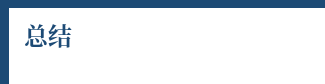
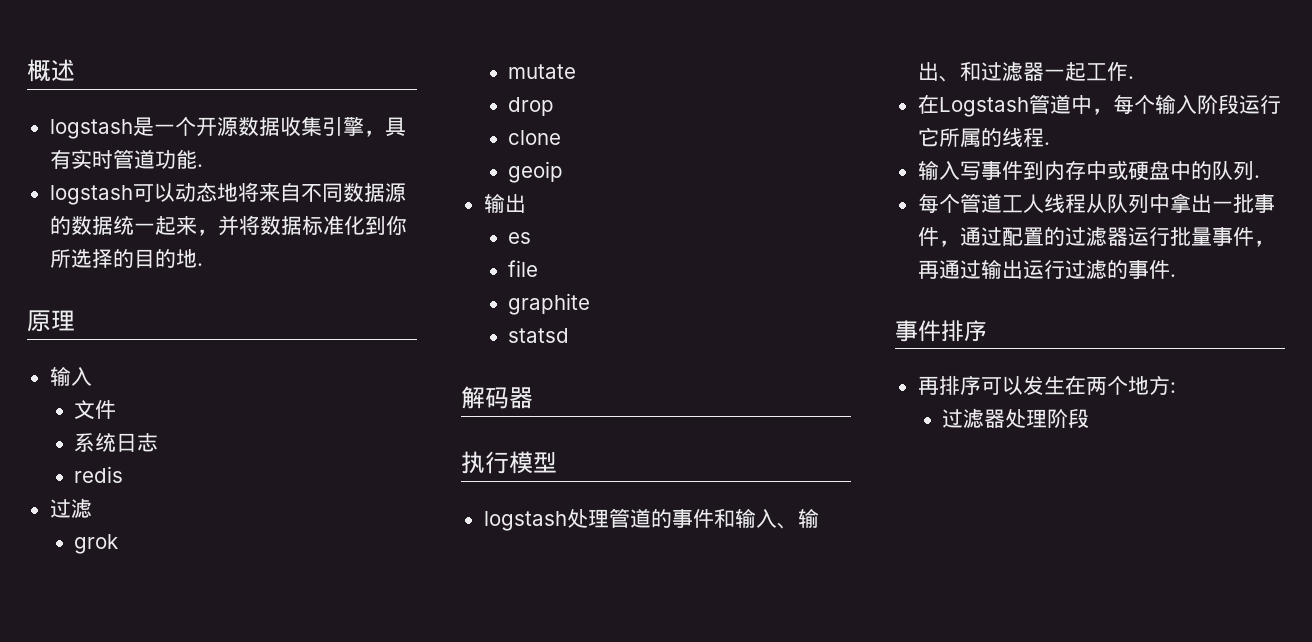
- 总结
+ 概述
+ logstash是一个开源数据收集引擎，具有实时管道功能.
+ logstash可以动态地将来自不同数据源的数据统一起来，并将数据标准化到你所选择的目的地.
+ 原理
+ 输入
+ 文件
+ 系统日志
+ redis
+ 过滤
+ grok
+ mutate
+ drop
+ clone
+ geoip
+ 输出
+ es
+ file
+ graphite
+ statsd
+ 解码器
+ 执行模型
+ logstash处理管道的事件和输入、输出、和过滤器一起工作.
+ 在Logstash管道中，每个输入阶段运行它所属的线程.
+ 输入写事件到内存中或硬盘中的队列.
+ 每个管道工人线程从队列中拿出一批事件，通过配置的过滤器运行批量事件，再通过输出运行过滤的事件.
+ 事件排序
+ 再排序可以发生在两个地方:
+ 过滤器处理阶段

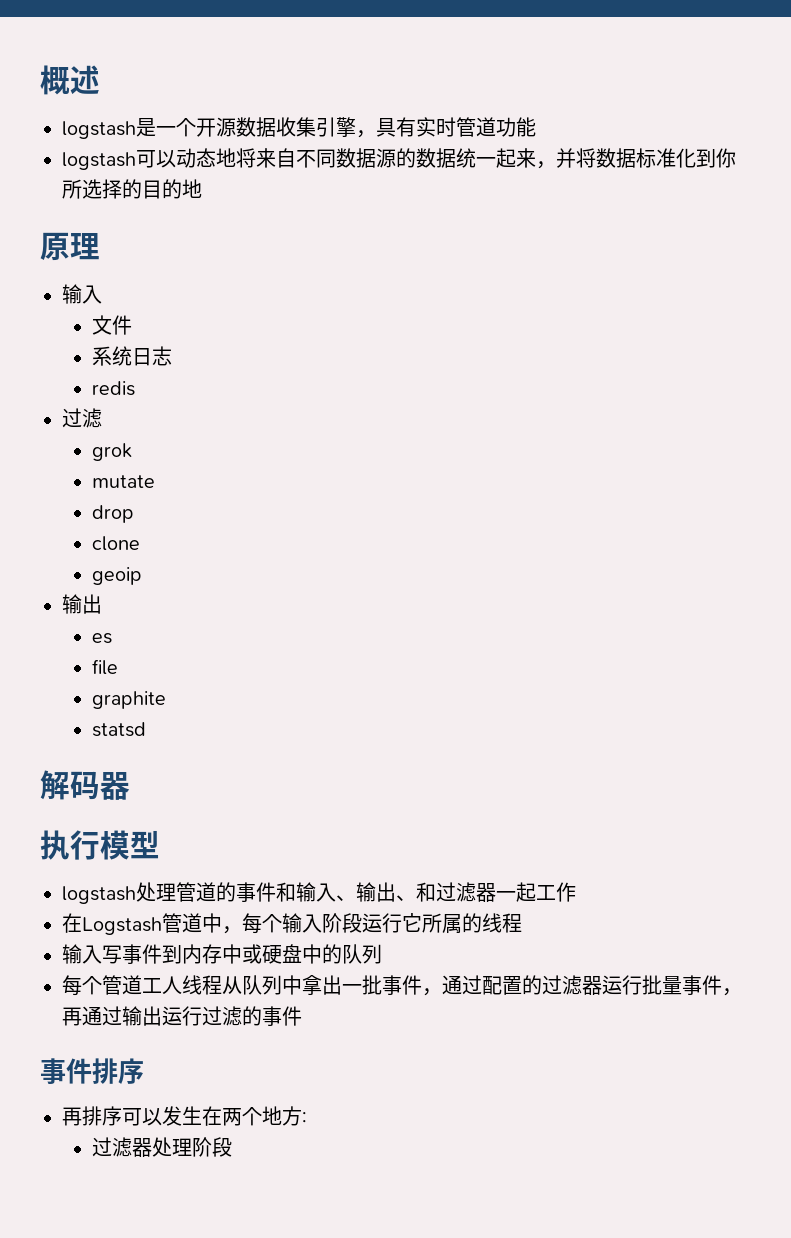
- logstash是一个开源数据收集引擎，具有实时管道功能.
+ logstash是一个开源数据收集引擎，具有实时管道功能
- logstash可以动态地将来自不同数据源的数据统一起来，并将数据标准化到你所选择的目的地.
+ logstash可以动态地将来自不同数据源的数据统一起来，并将数据标准化到你所选择的目的地
- logstash处理管道的事件和输入、输出、和过滤器一起工作.
+ logstash处理管道的事件和输入、输出、和过滤器一起工作
- 在Logstash管道中，每个输入阶段运行它所属的线程.
+ 在Logstash管道中，每个输入阶段运行它所属的线程
- 输入写事件到内存中或硬盘中的队列.
+ 输入写事件到内存中或硬盘中的队列
- 每个管道工人线程从队列中拿出一批事件，通过配置的过滤器运行批量事件，再通过输出运行过滤的事件.
+ 每个管道工人线程从队列中拿出一批事件，通过配置的过滤器运行批量事件，再通过输出运行过滤的事件

